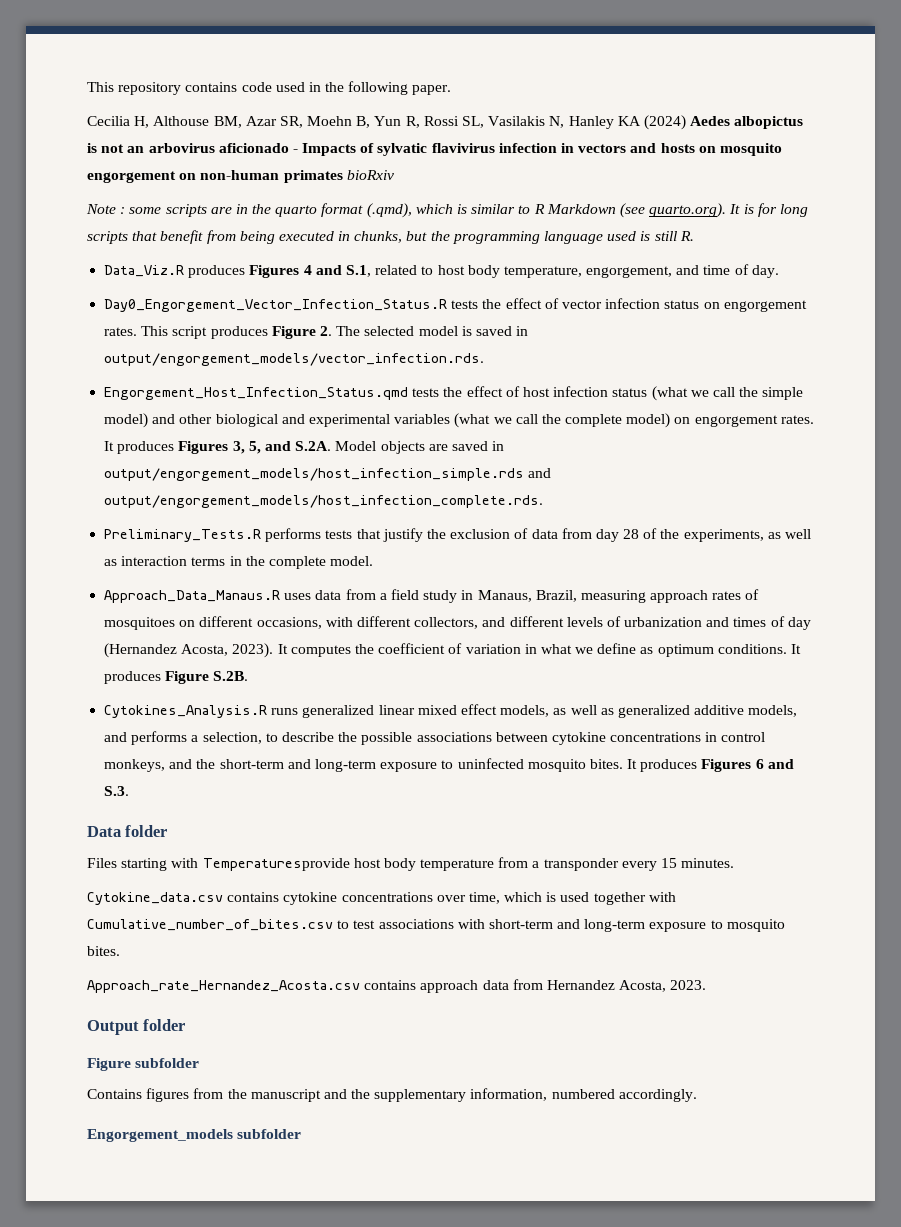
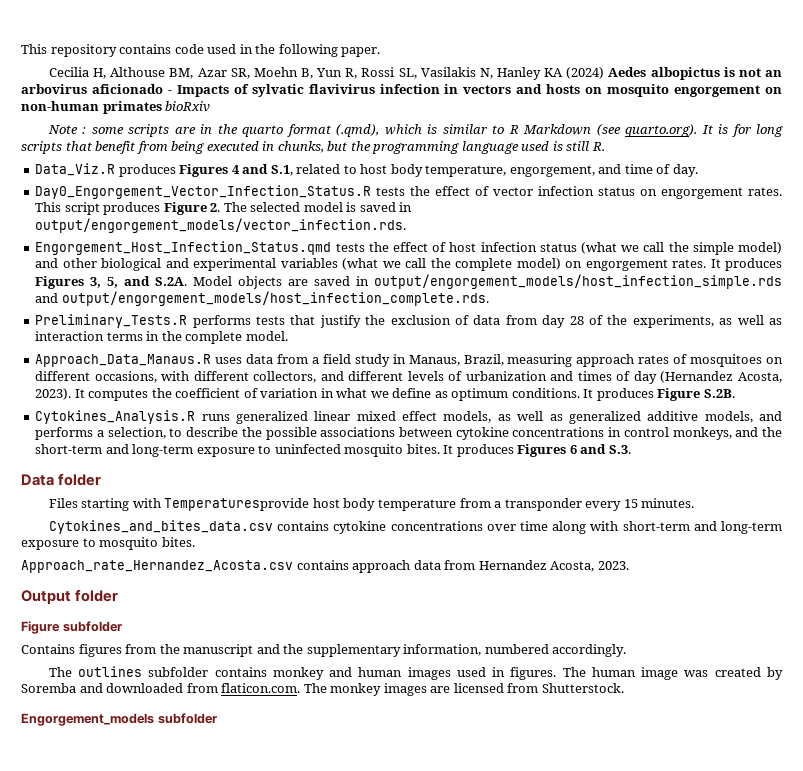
- Cytokine_data.csv contains cytokine concentrations over time, which is used together with Cumulative_number_of_bites.csv to test associations with short-term and long-term exposure to mosquito bites.
+ Cytokines_and_bites_data.csv contains cytokine concentrations over time along with short-term and long-term exposure to mosquito bites.
+ The outlines subfolder contains monkey and human images used in figures. The human image was created by Soremba and downloaded from flaticon.com. The monkey images are licensed from Shutterstock.

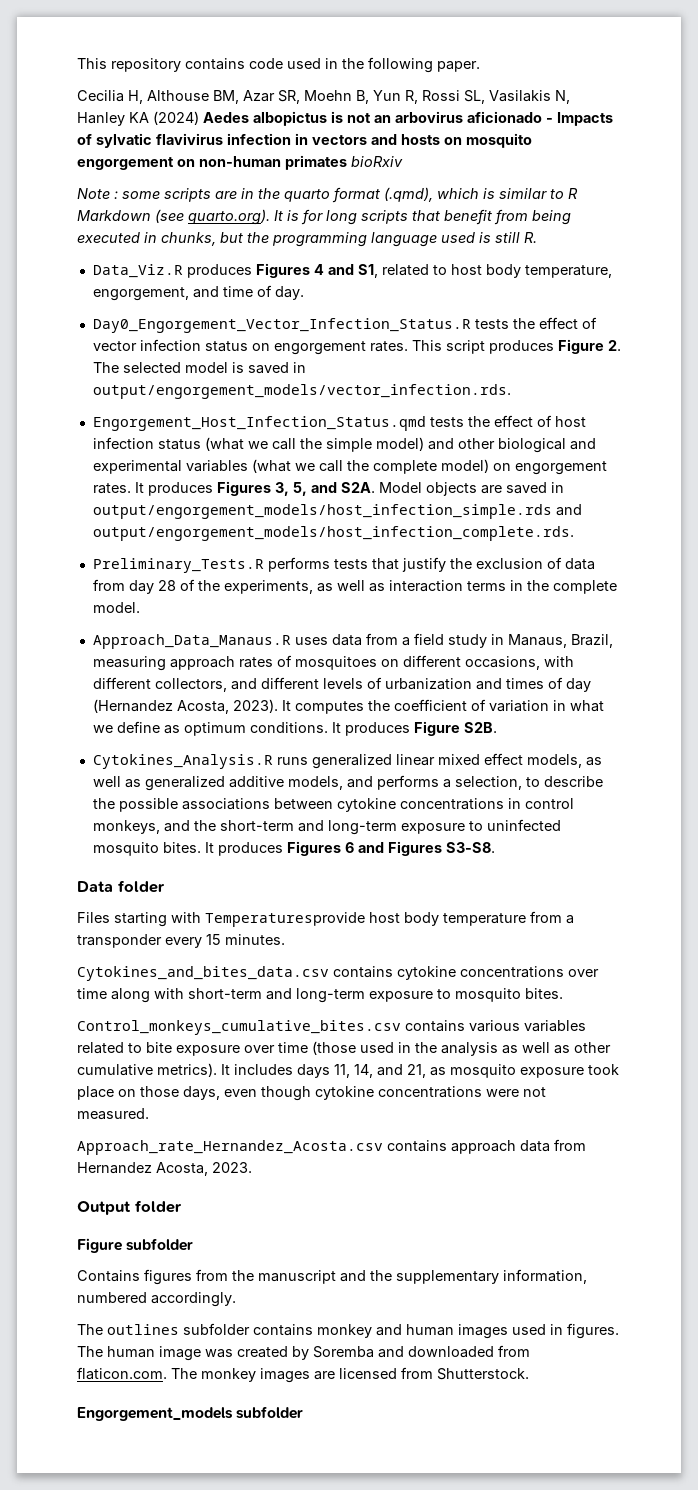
- Data_Viz.R produces Figures 4 and S.1, related to host body temperature, engorgement, and time of day.
+ Data_Viz.R produces Figures 4 and S1, related to host body temperature, engorgement, and time of day.
- It produces Figures 3, 5, and S.2A. Model objects are saved in output/engorgement_models/host_infection_simple.rds and output/engorgement_models/host_infection_complete.rds.
+ It produces Figures 3, 5, and S2A. Model objects are saved in output/engorgement_models/host_infection_simple.rds and output/engorgement_models/host_infection_complete.rds.
- It produces Figure S.2B.
+ It produces Figure S2B.
- It produces Figures 6 and S.3.
+ It produces Figures 6 and Figures S3-S8.
+ Control_monkeys_cumulative_bites.csv contains various variables related to bite exposure over time (those used in the analysis as well as other cumulative metrics). It includes days 11, 14, and 21, as mosquito exposure took place on those days, even though cytokine concentrations were not measured.

